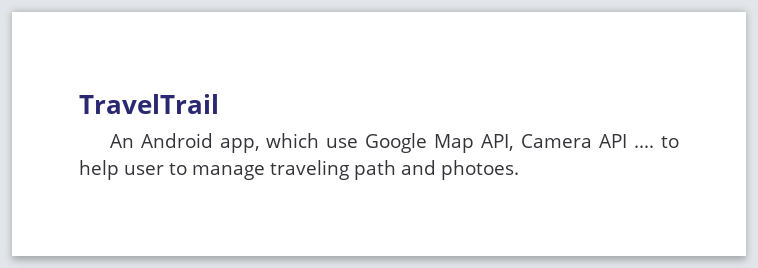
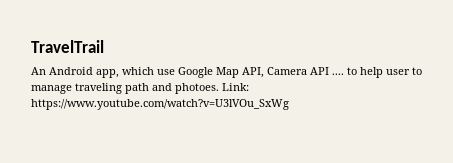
+ Link: https://www.youtube.com/watch?v=U3lVOu_SxWg

